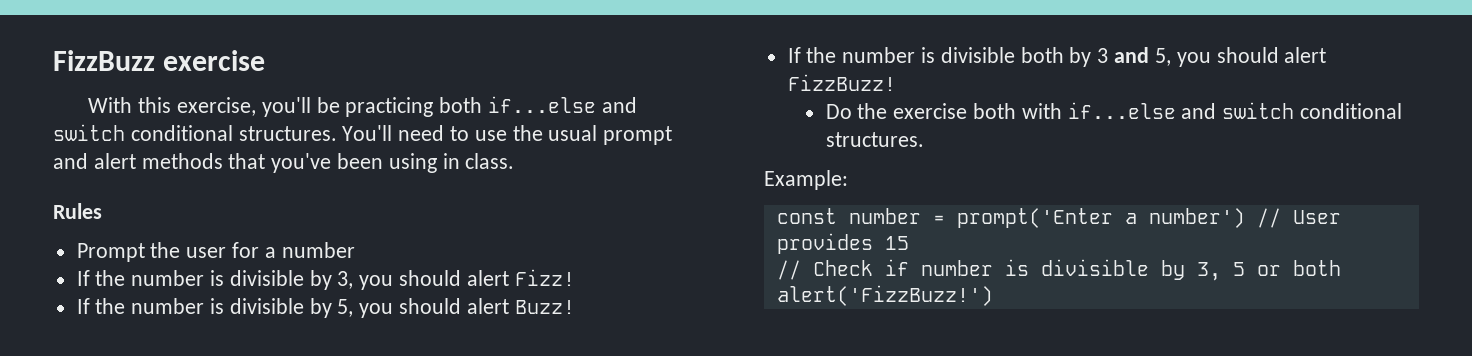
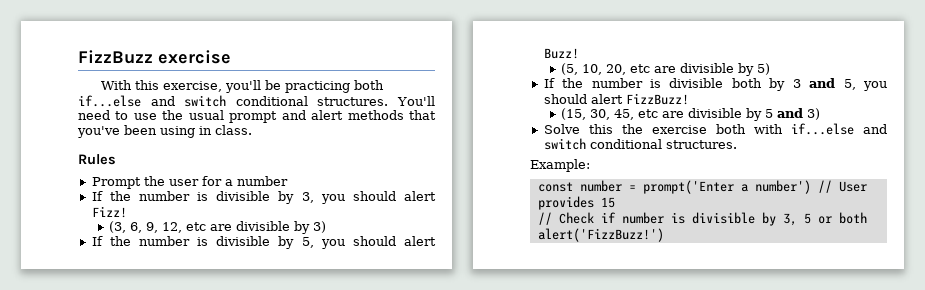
+ (3, 6, 9, 12, etc are divisible by 3)
+ (5, 10, 20, etc are divisible by 5)
- Do the exercise both with if...else and switch conditional structures.
+ (15, 30, 45, etc are divisible by 5 and 3)
+ Solve this the exercise both with if...else and switch conditional structures.

